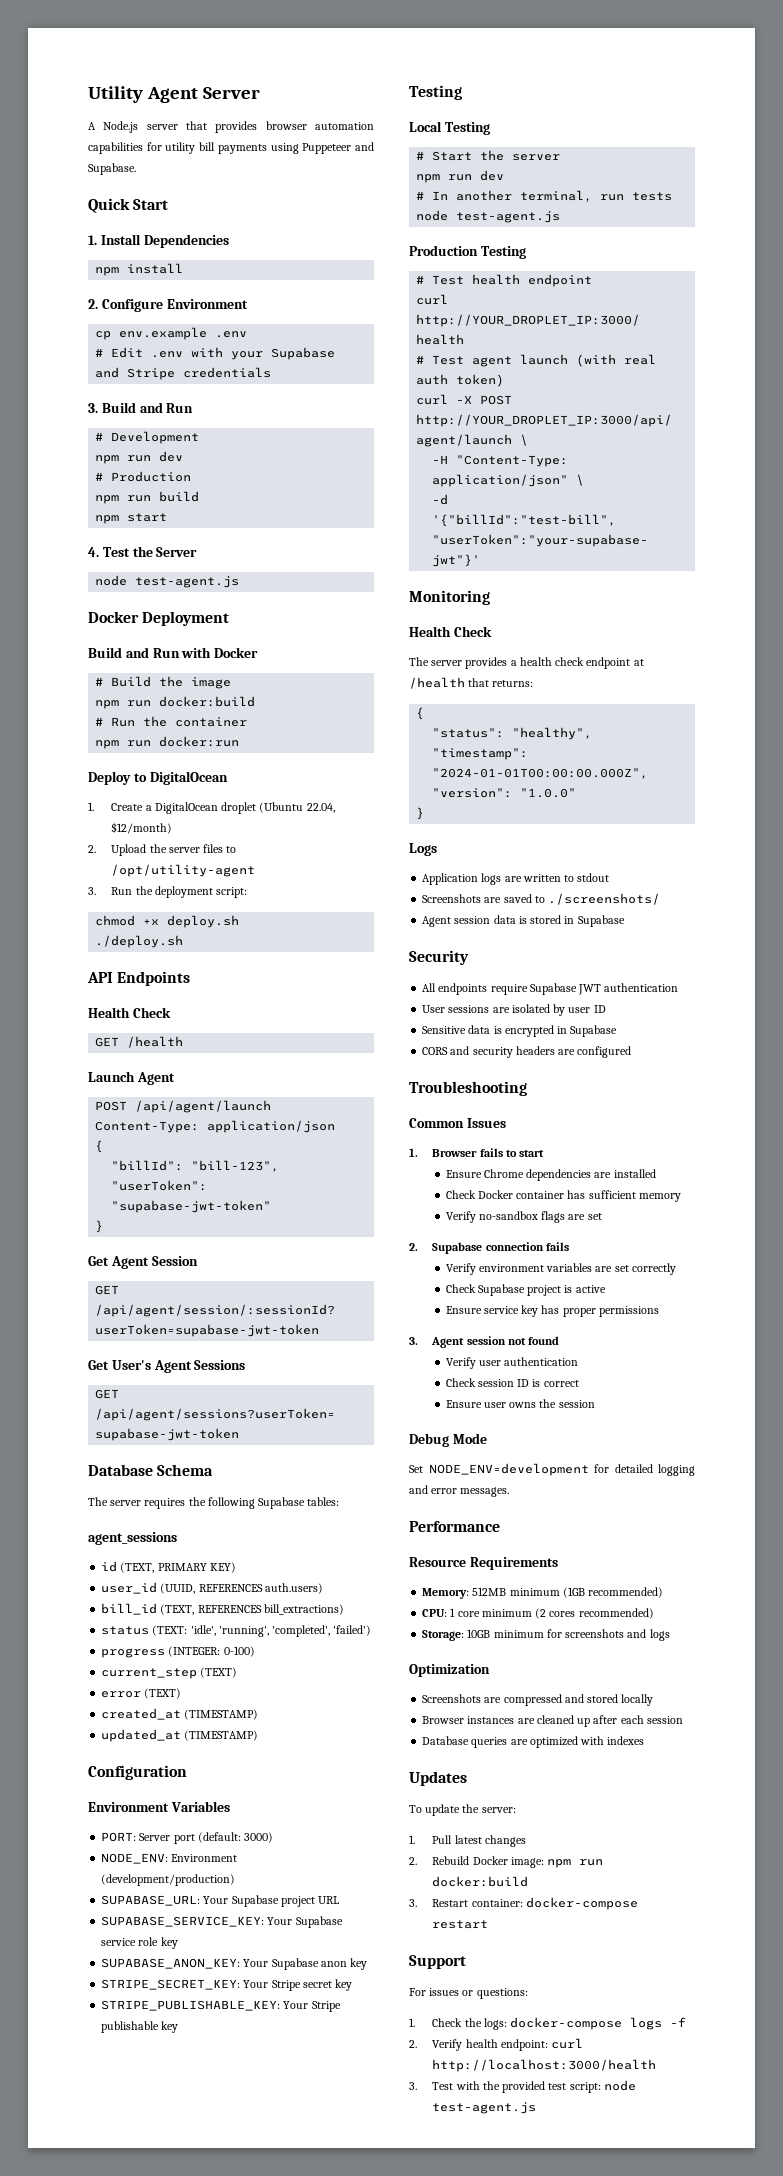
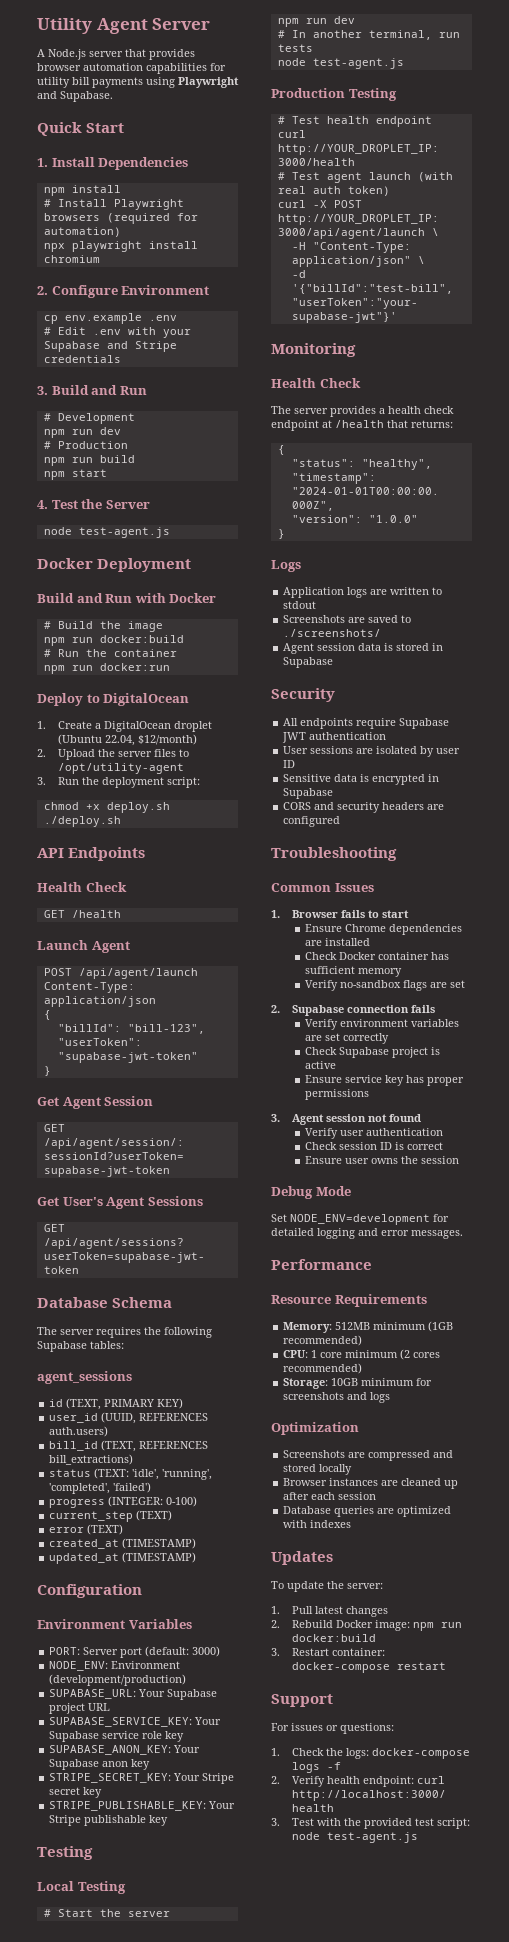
- A Node.js server that provides browser automation capabilities for utility bill payments using Puppeteer and Supabase.
+ A Node.js server that provides browser automation capabilities for utility bill payments using Playwright and Supabase.
+ # Install Playwright browsers (required for automation)
+ npx playwright install chromium

